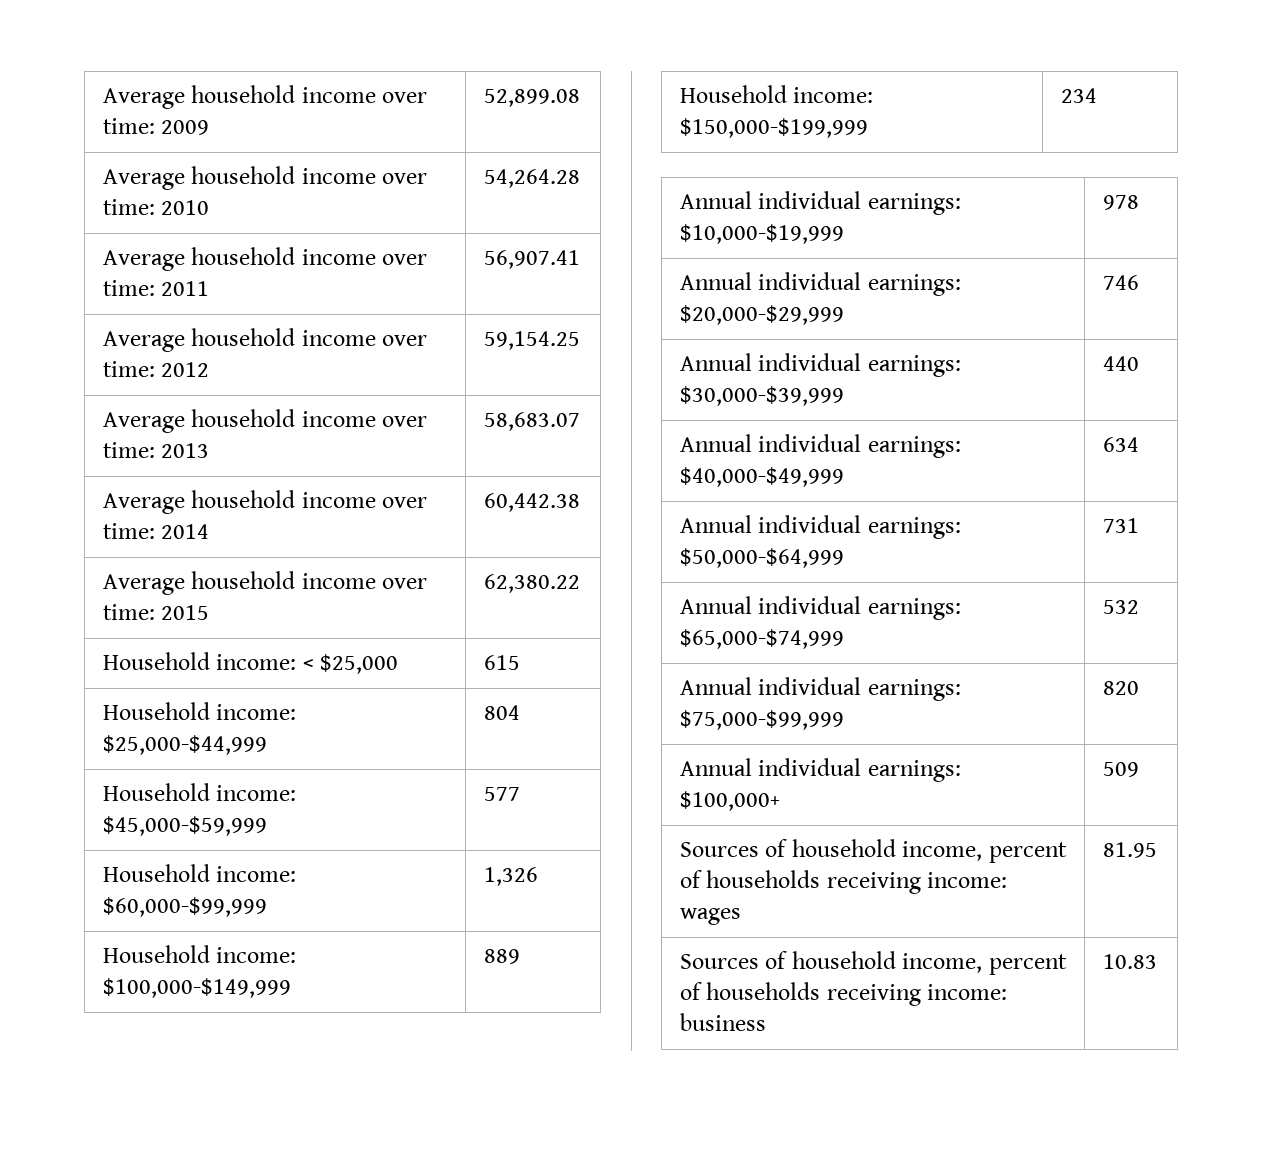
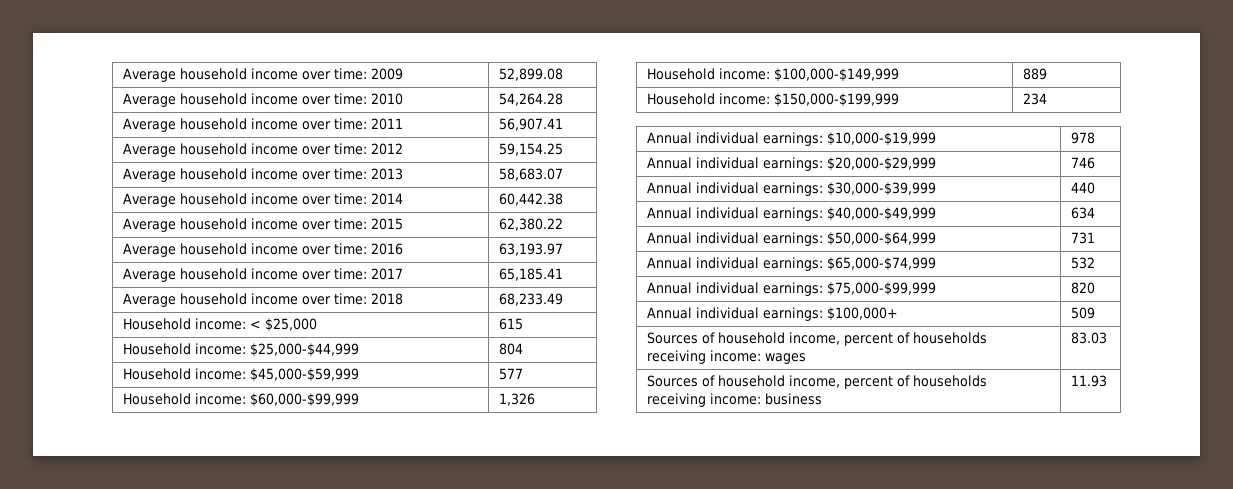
+ Average household income over time: 2016 | 63,193.97
+ Average household income over time: 2017 | 65,185.41
+ Average household income over time: 2018 | 68,233.49
- Sources of household income, percent of households receiving income: wages | 81.95
+ Sources of household income, percent of households receiving income: wages | 83.03
- Sources of household income, percent of households receiving income: business | 10.83
+ Sources of household income, percent of households receiving income: business | 11.93

